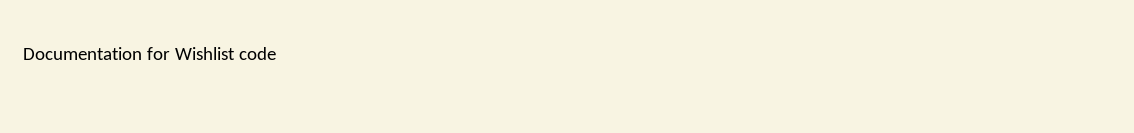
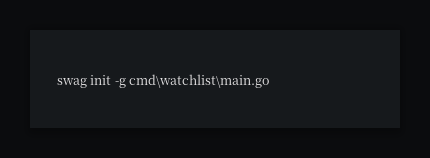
- Documentation for Wishlist code
+ swag init -g cmd\watchlist\main.go

